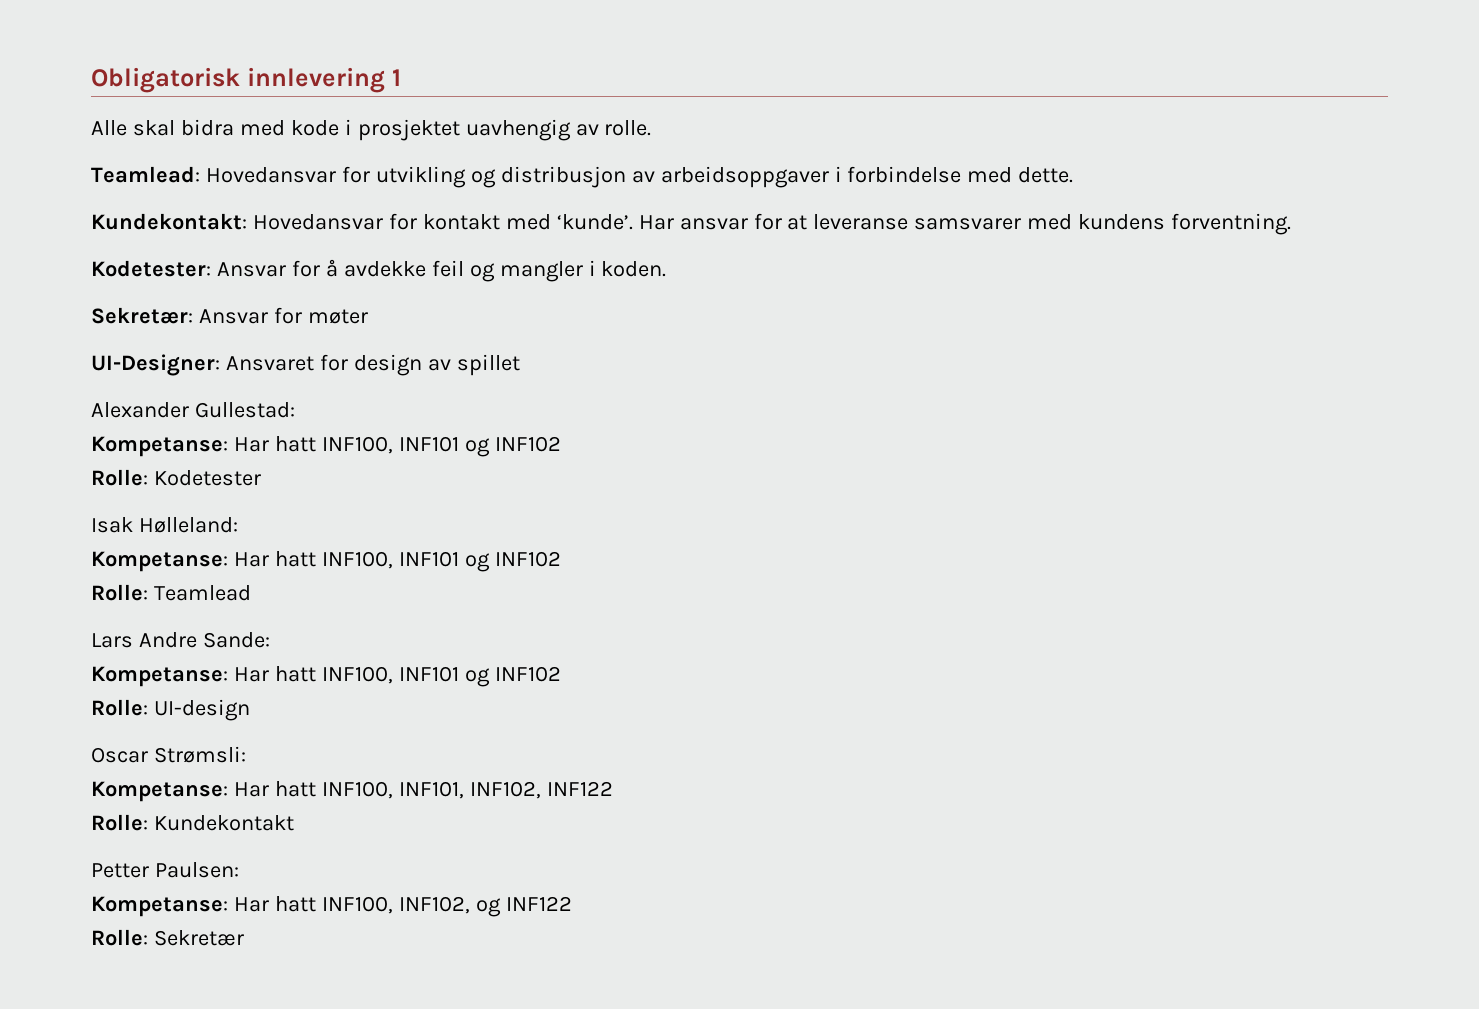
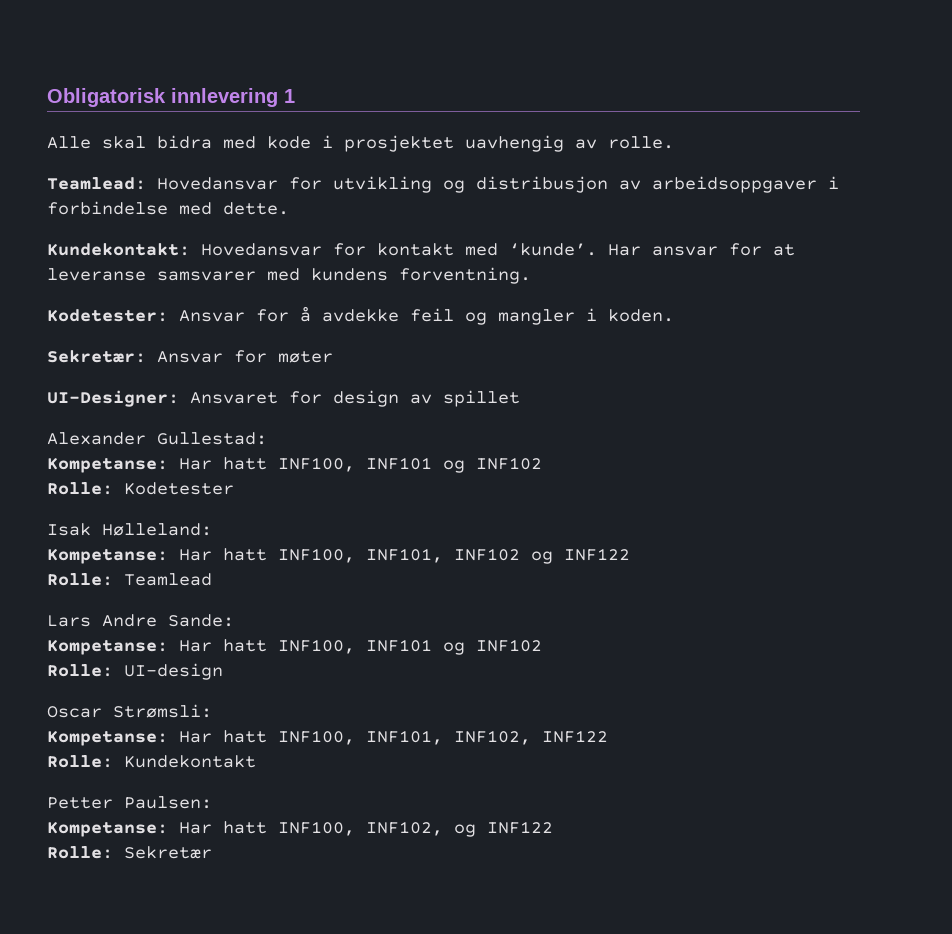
  Isak Hølleland:
- Kompetanse: Har hatt INF100, INF101 og INF102
+ Kompetanse: Har hatt INF100, INF101, INF102 og INF122

